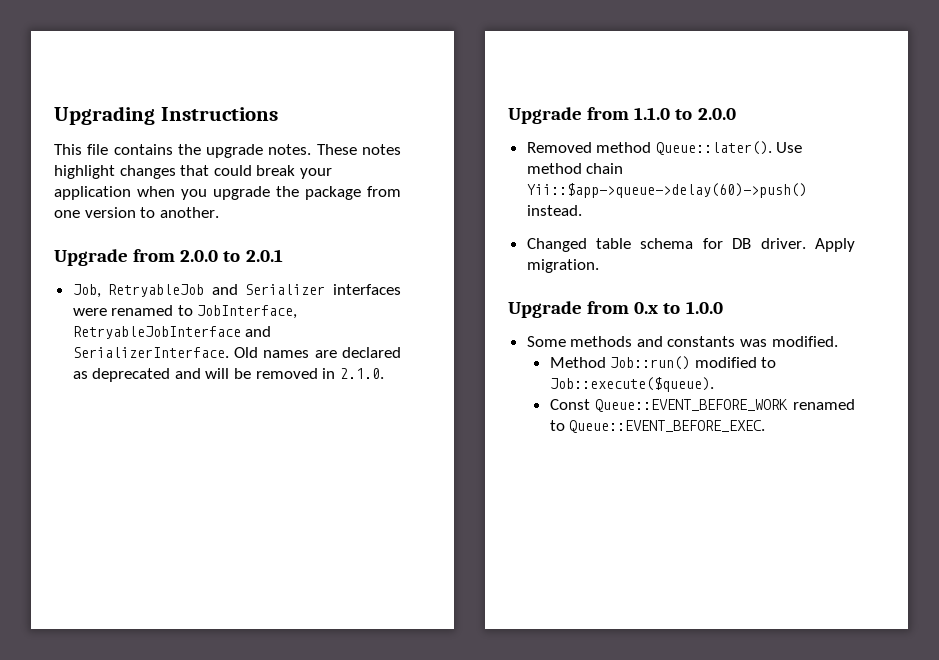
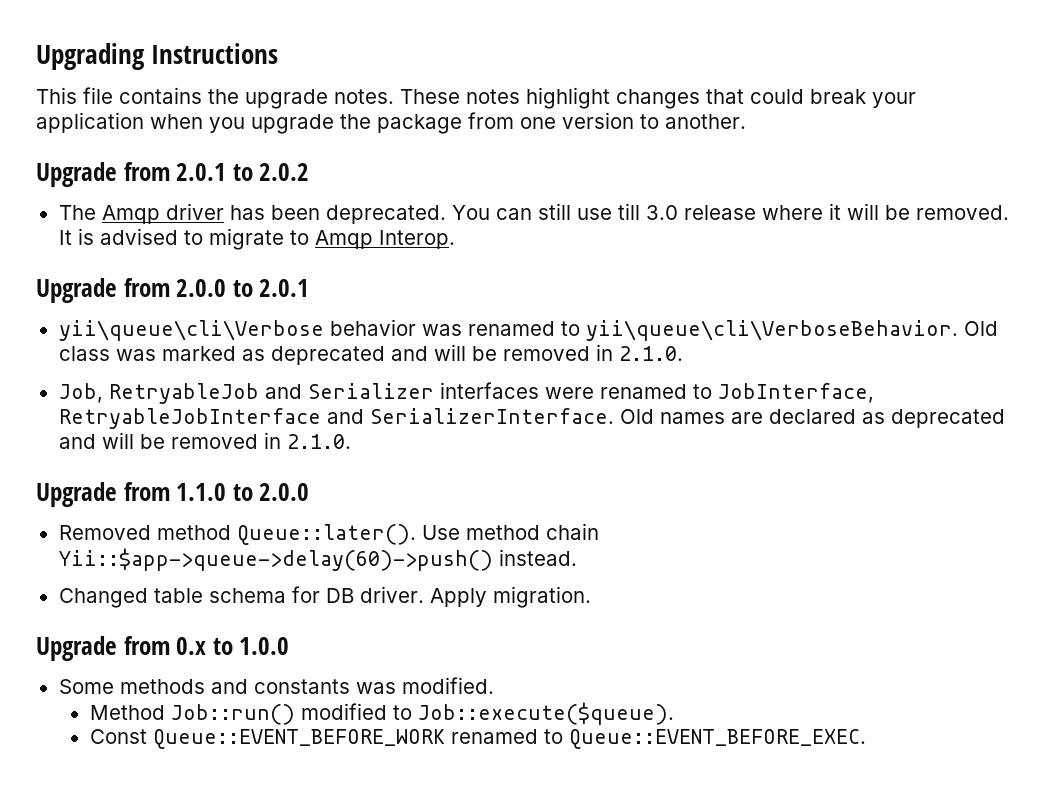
+ Upgrade from 2.0.1 to 2.0.2
+ The Amqp driver has been deprecated. You can still use till 3.0 release where it will be removed. It is advised to migrate to Amqp Interop.
+ yii\queue\cli\Verbose behavior was renamed to yii\queue\cli\VerboseBehavior. Old class was marked as deprecated and will be removed in 2.1.0.

